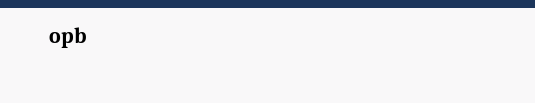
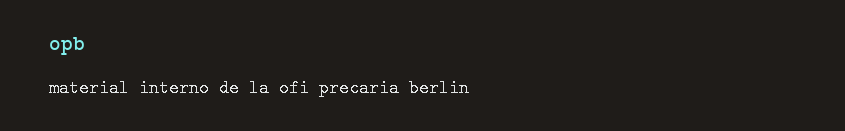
+ material interno de la ofi precaria berlin

